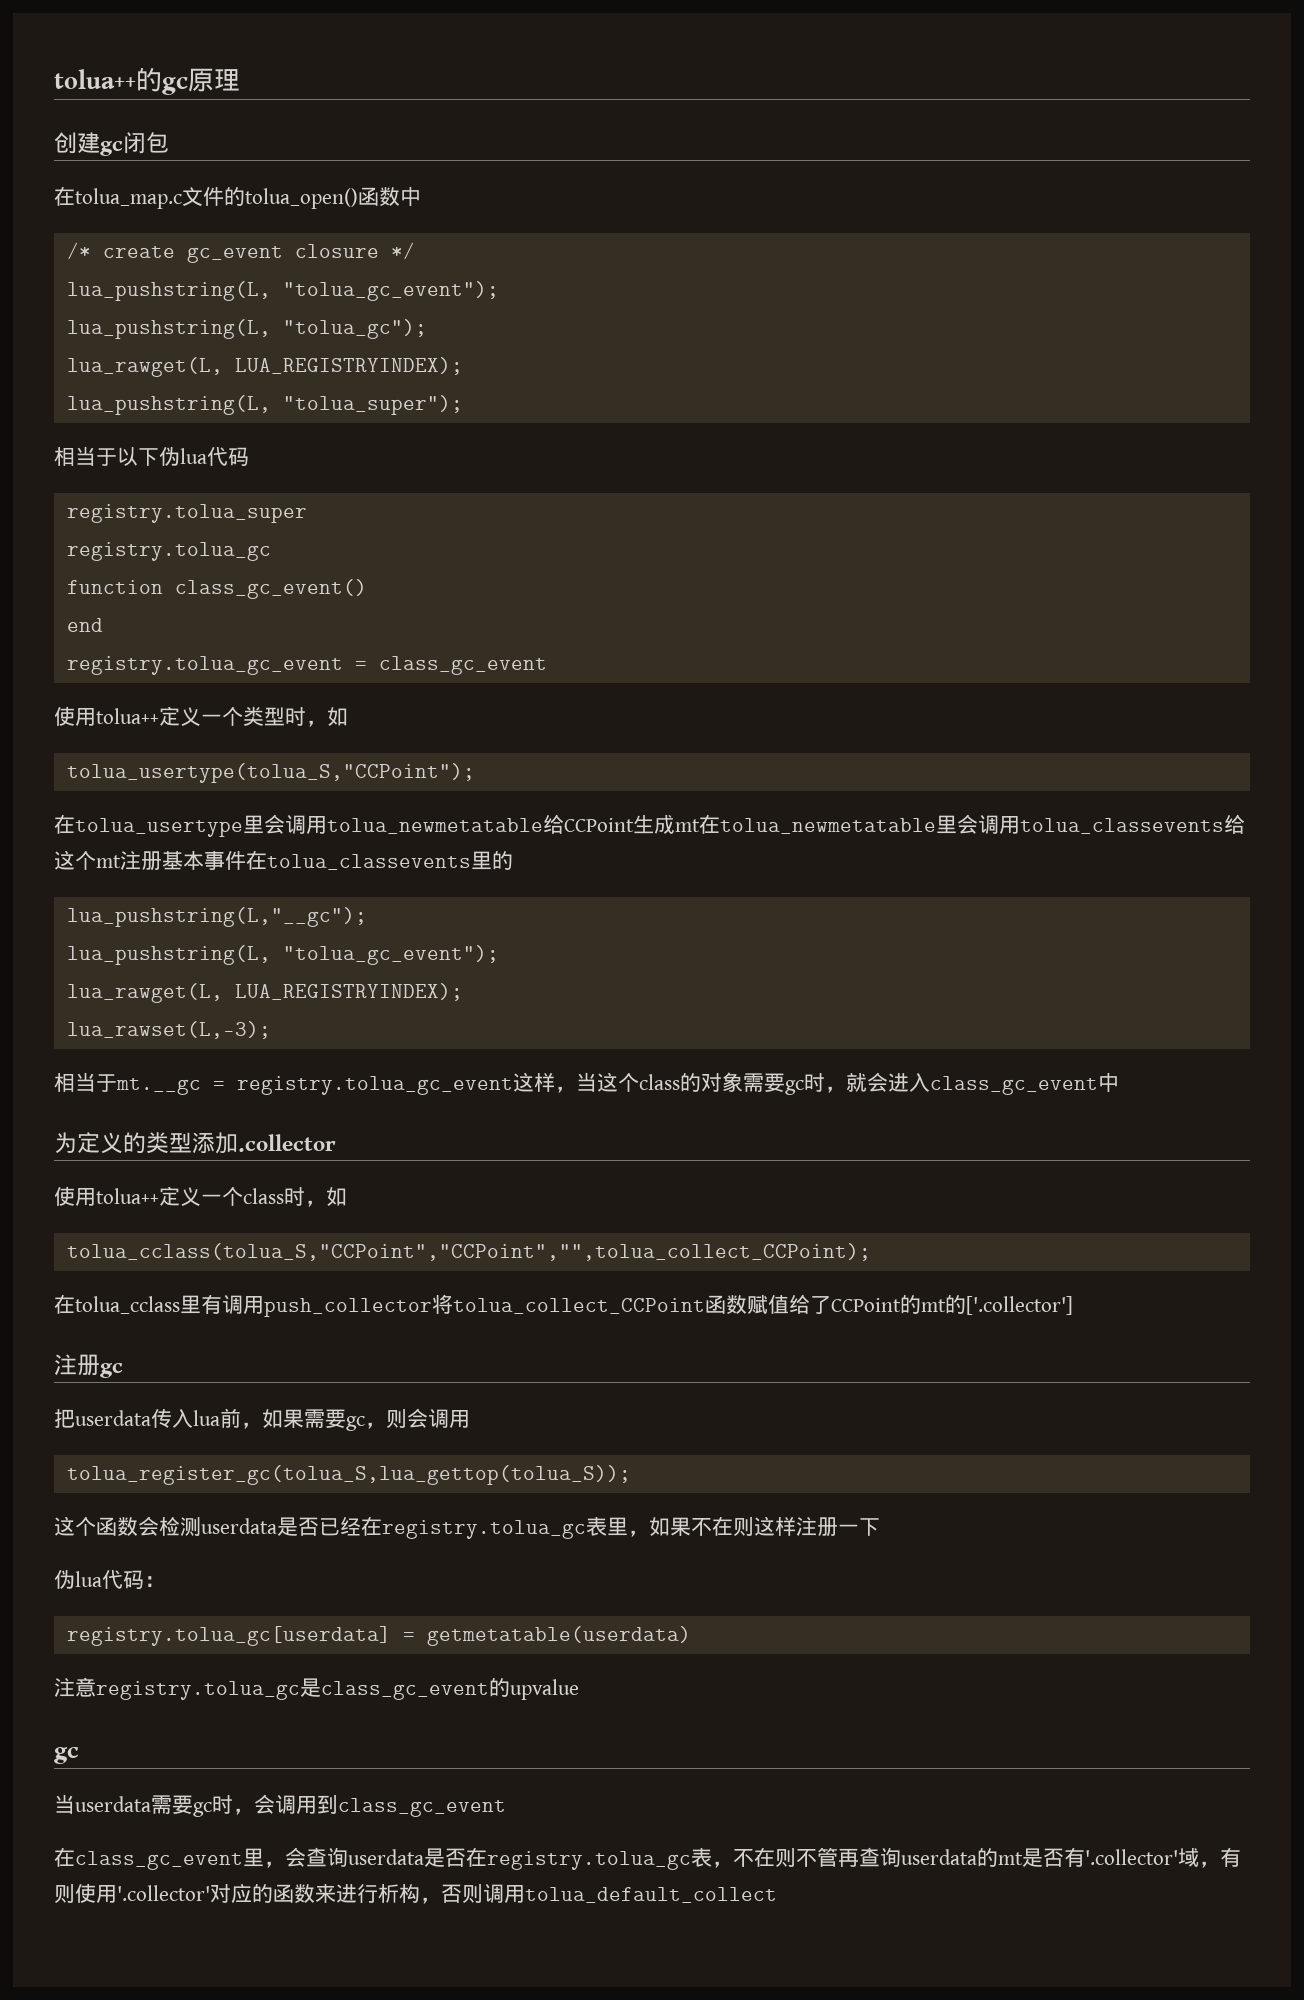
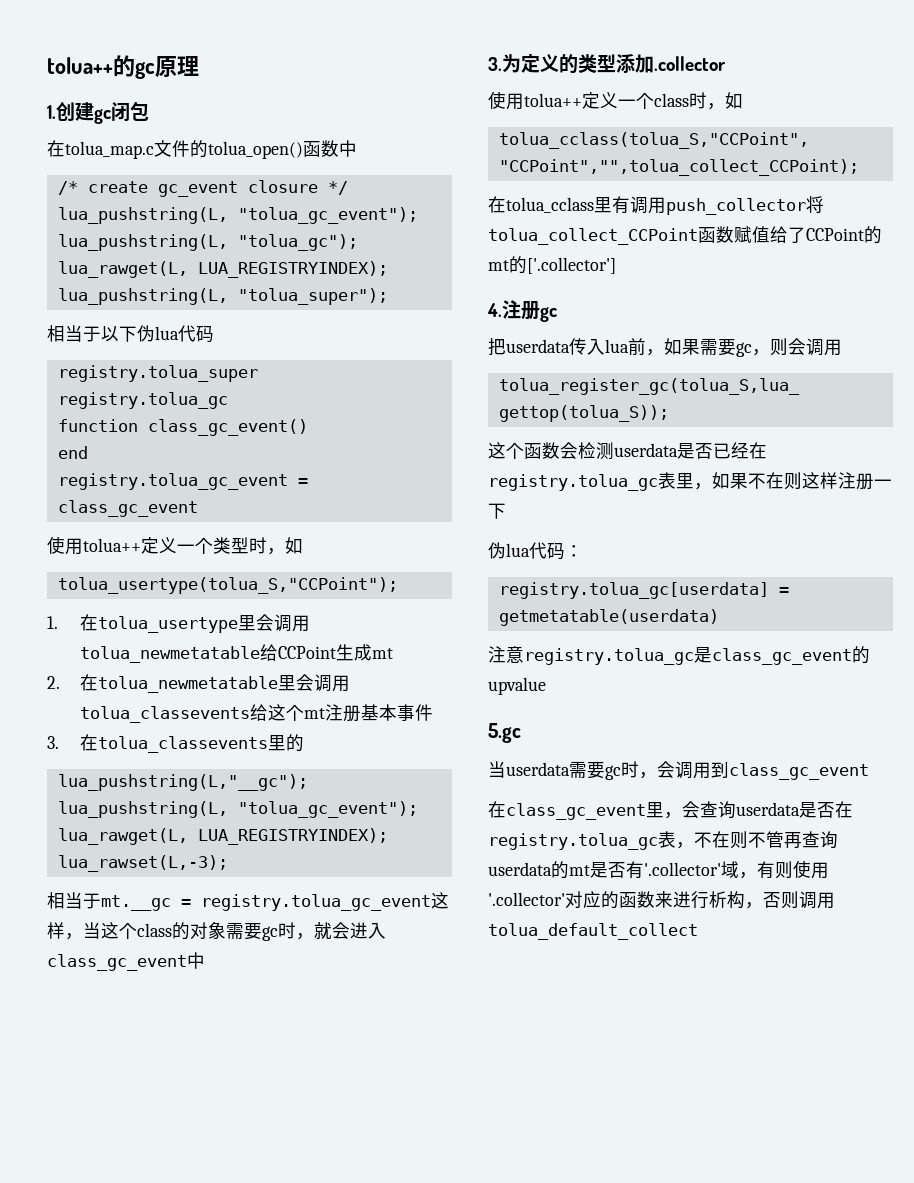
- 创建gc闭包
+ 1.创建gc闭包
- 在tolua_usertype里会调用tolua_newmetatable给CCPoint生成mt在tolua_newmetatable里会调用tolua_classevents给这个mt注册基本事件在tolua_classevents里的
+ 1.在tolua_usertype里会调用tolua_newmetatable给CCPoint生成mt
+ 2.在tolua_newmetatable里会调用tolua_classevents给这个mt注册基本事件
+ 3.在tolua_classevents里的
- 为定义的类型添加.collector
+ 3.为定义的类型添加.collector
- 注册gc
+ 4.注册gc
  注意registry.tolua_gc是class_gc_event的upvalue
- gc
+ 5.gc

